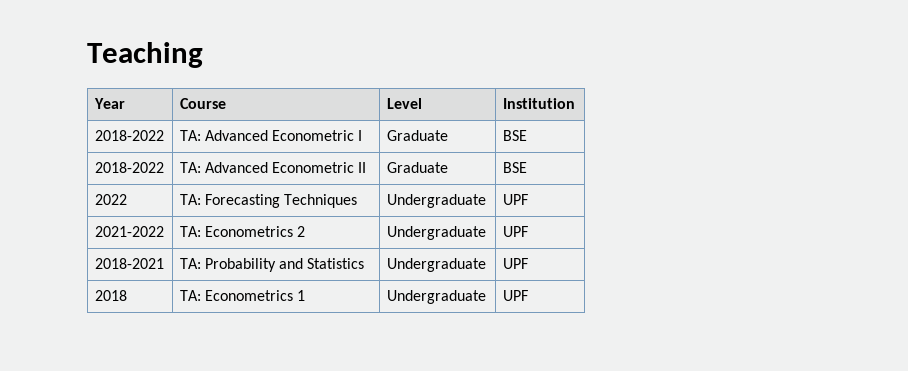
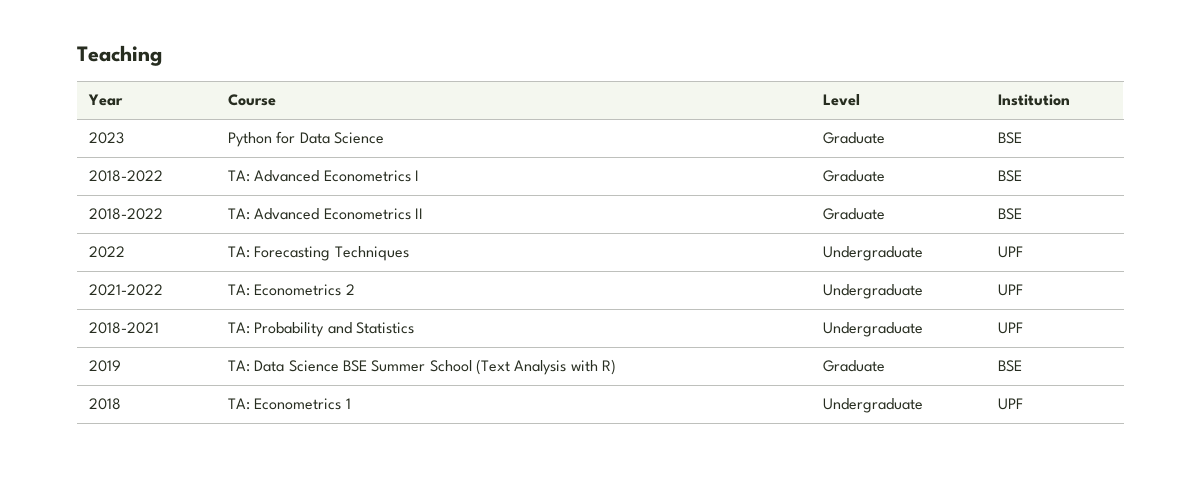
- 2018-2022 | TA: Advanced Econometric I | Graduate | BSE
+ 2023 | Python for Data Science | Graduate | BSE
+ 2018-2022 | TA: Advanced Econometrics I | Graduate | BSE
- 2018-2022 | TA: Advanced Econometric II | Graduate | BSE
+ 2018-2022 | TA: Advanced Econometrics II | Graduate | BSE
+ 2019 | TA: Data Science BSE Summer School (Text Analysis with R) | Graduate | BSE

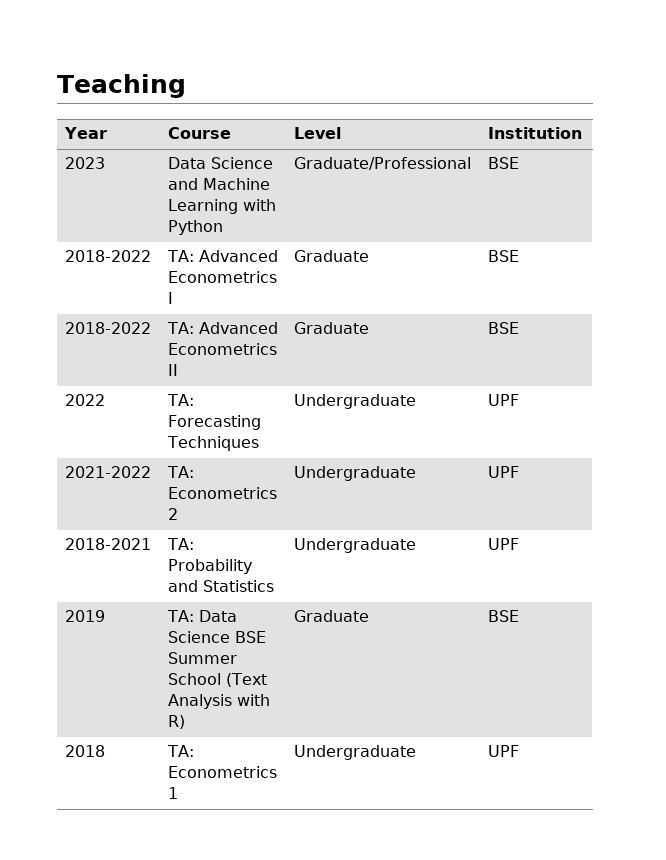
- 2023 | Python for Data Science | Graduate | BSE
+ 2023 | Data Science and Machine Learning with Python | Graduate/Professional | BSE

